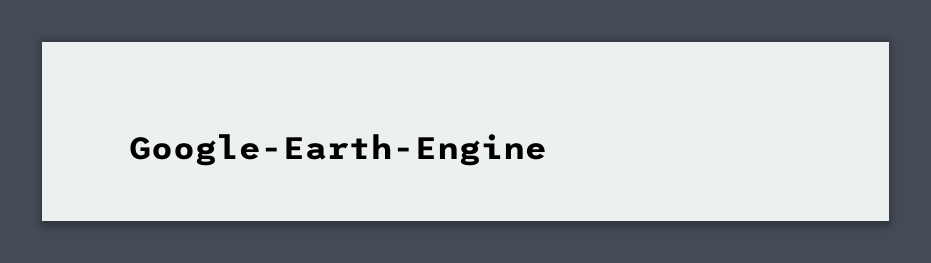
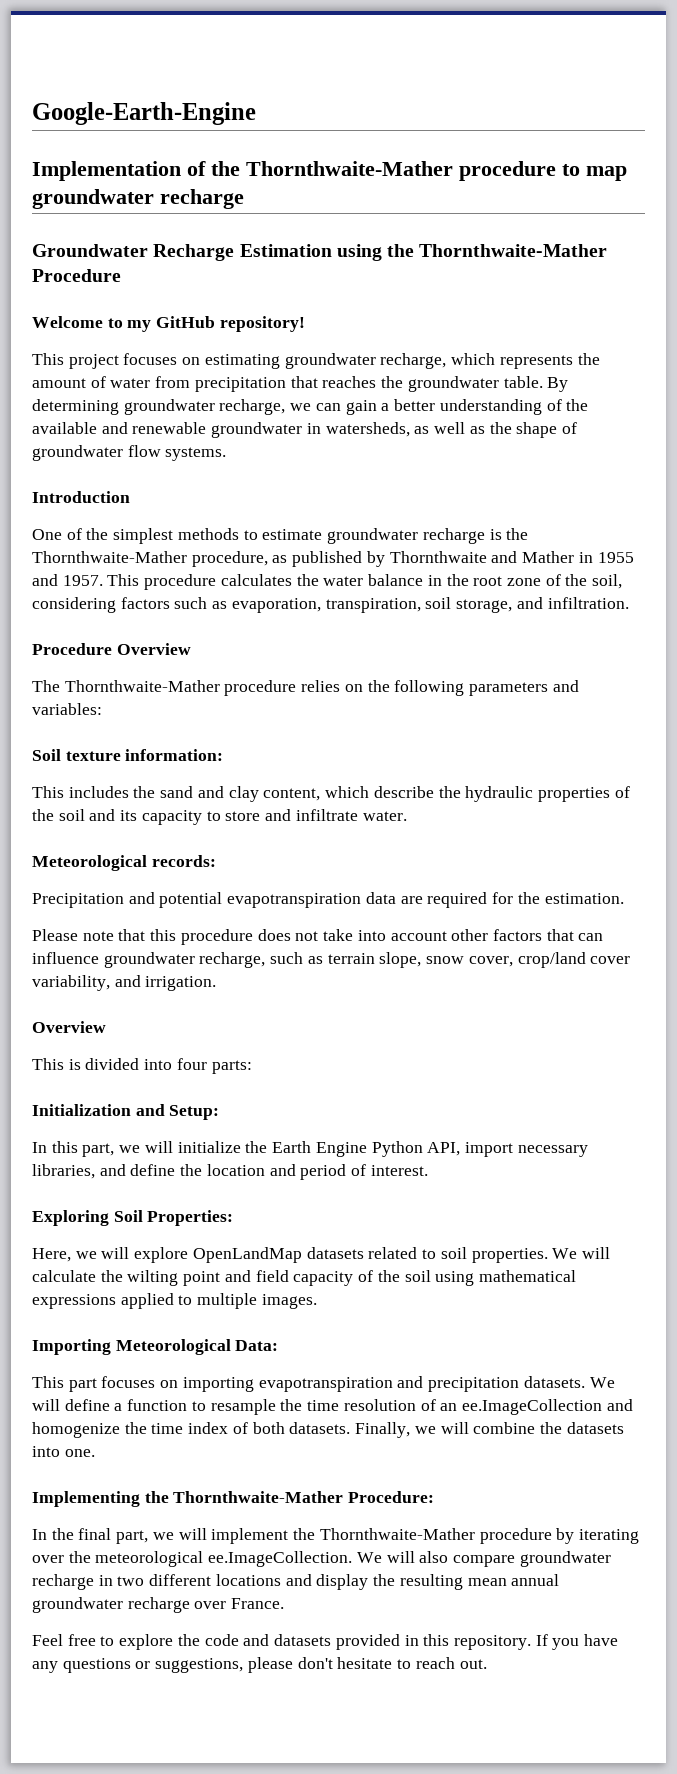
+ Implementation of the Thornthwaite-Mather procedure to map groundwater recharge
+ Groundwater Recharge Estimation using the Thornthwaite-Mather Procedure
+ Welcome to my GitHub repository!
+ This project focuses on estimating groundwater recharge, which represents the amount of water from precipitation that reaches the groundwater table. By determining groundwater recharge, we can gain a better understanding of the available and renewable groundwater in watersheds, as well as the shape of groundwater flow systems.
+ Introduction
+ One of the simplest methods to estimate groundwater recharge is the Thornthwaite-Mather procedure, as published by Thornthwaite and Mather in 1955 and 1957. This procedure calculates the water balance in the root zone of the soil, considering factors such as evaporation, transpiration, soil storage, and infiltration.
+ Procedure Overview
+ The Thornthwaite-Mather procedure relies on the following parameters and variables:
+ Soil texture information:
+ This includes the sand and clay content, which describe the hydraulic properties of the soil and its capacity to store and infiltrate water.
+ Meteorological records:
+ Precipitation and potential evapotranspiration data are required for the estimation.
+ Please note that this procedure does not take into account other factors that can influence groundwater recharge, such as terrain slope, snow cover, crop/land cover variability, and irrigation.
+ Overview
+ This is divided into four parts:
+ Initialization and Setup:
+ In this part, we will initialize the Earth Engine Python API, import necessary libraries, and define the location and period of interest.
+ Exploring Soil Properties:
+ Here, we will explore OpenLandMap datasets related to soil properties. We will calculate the wilting point and field capacity of the soil using mathematical expressions applied to multiple images.
+ Importing Meteorological Data:
+ This part focuses on importing evapotranspiration and precipitation datasets. We will define a function to resample the time resolution of an ee.ImageCollection and homogenize the time index of both datasets. Finally, we will combine the datasets into one.
+ Implementing the Thornthwaite-Mather Procedure:
+ In the final part, we will implement the Thornthwaite-Mather procedure by iterating over the meteorological ee.ImageCollection. We will also compare groundwater recharge in two different locations and display the resulting mean annual groundwater recharge over France.
+ Feel free to explore the code and datasets provided in this repository. If you have any questions or suggestions, please don't hesitate to reach out.

